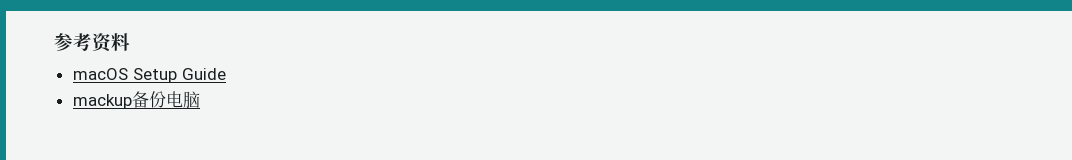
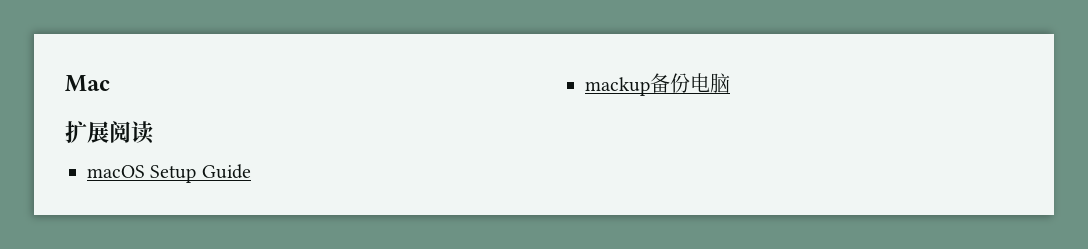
- 参考资料
+ Mac
+ 扩展阅读

